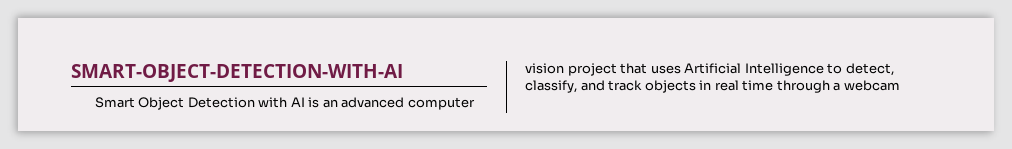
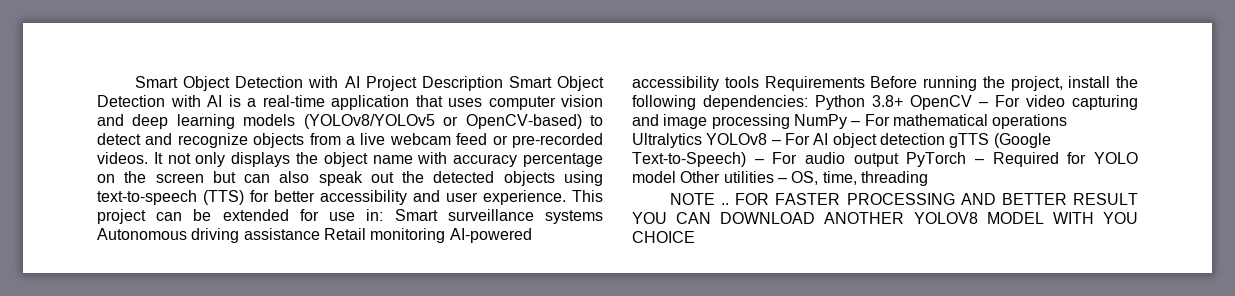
- SMART-OBJECT-DETECTION-WITH-AI
- Smart Object Detection with AI is an advanced computer vision project that uses Artificial Intelligence to detect, classify, and track objects in real time through a webcam
+ Smart Object Detection with AI Project Description Smart Object Detection with AI is a real-time application that uses computer vision and deep learning models (YOLOv8/YOLOv5 or OpenCV-based) to detect and recognize objects from a live webcam feed or pre-recorded videos. It not only displays the object name with accuracy percentage on the screen but can also speak out the detected objects using text-to-speech (TTS) for better accessibility and user experience. This project can be extended for use in: Smart surveillance systems Autonomous driving assistance Retail monitoring AI-powered accessibility tools Requirements Before running the project, install the following dependencies: Python 3.8+ OpenCV – For video capturing and image processing NumPy – For mathematical operations Ultralytics YOLOv8 – For AI object detection gTTS (Google Text-to-Speech) – For audio output PyTorch – Required for YOLO model Other utilities – OS, time, threading
+ NOTE .. FOR FASTER PROCESSING AND BETTER RESULT YOU CAN DOWNLOAD ANOTHER YOLOV8 MODEL WITH YOU CHOICE

